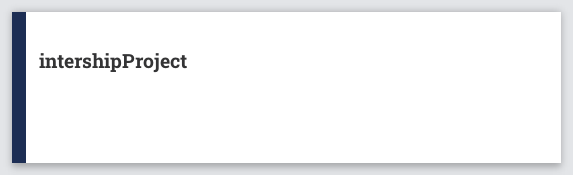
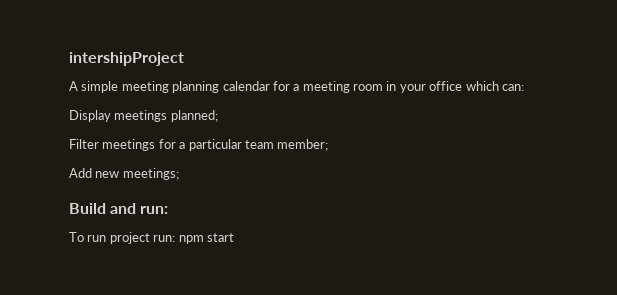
+ A simple meeting planning calendar for a meeting room in your office which can:
+ Display meetings planned;
+ Filter meetings for a particular team member;
+ Add new meetings;
+ Build and run:
+ To run project run: npm start

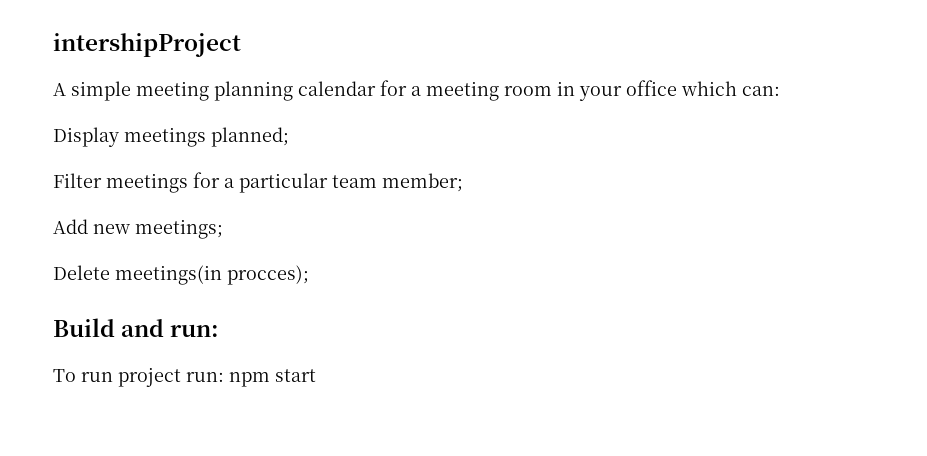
+ Delete meetings(in procces);

